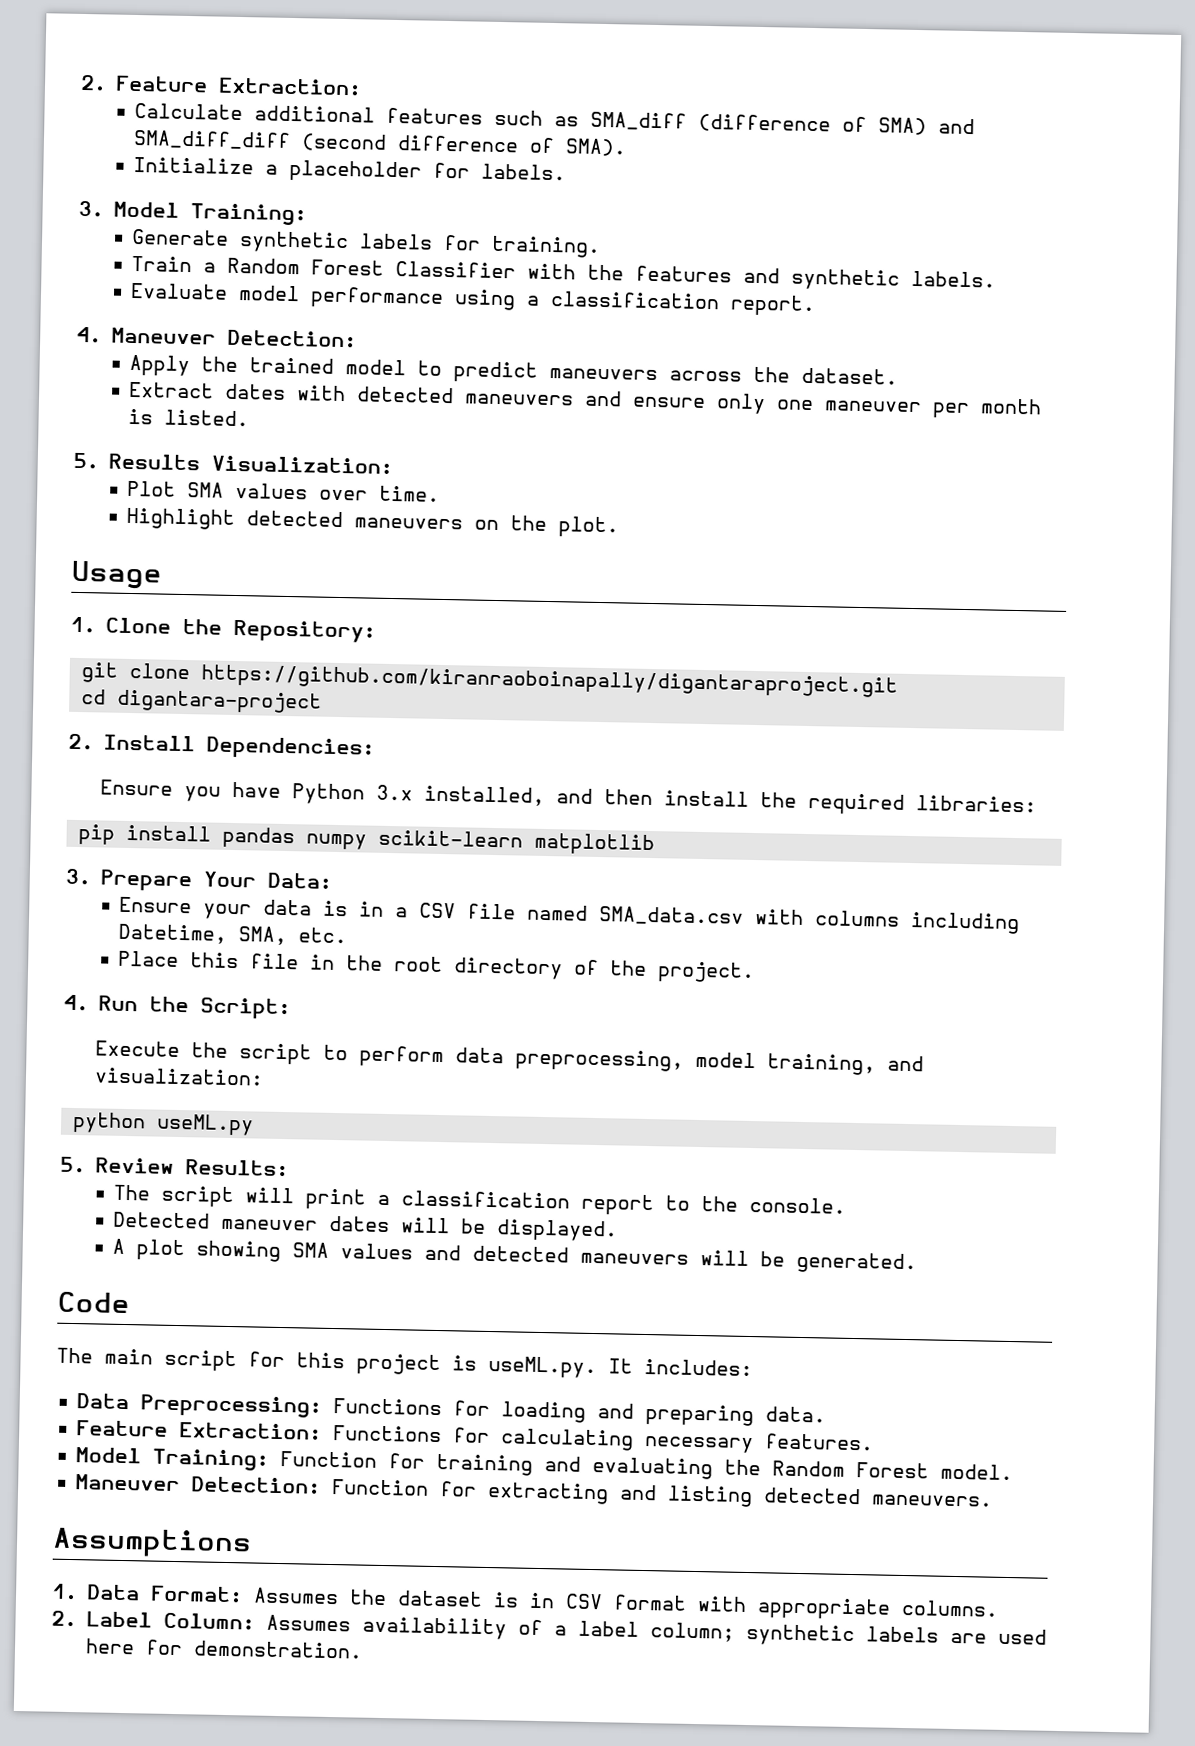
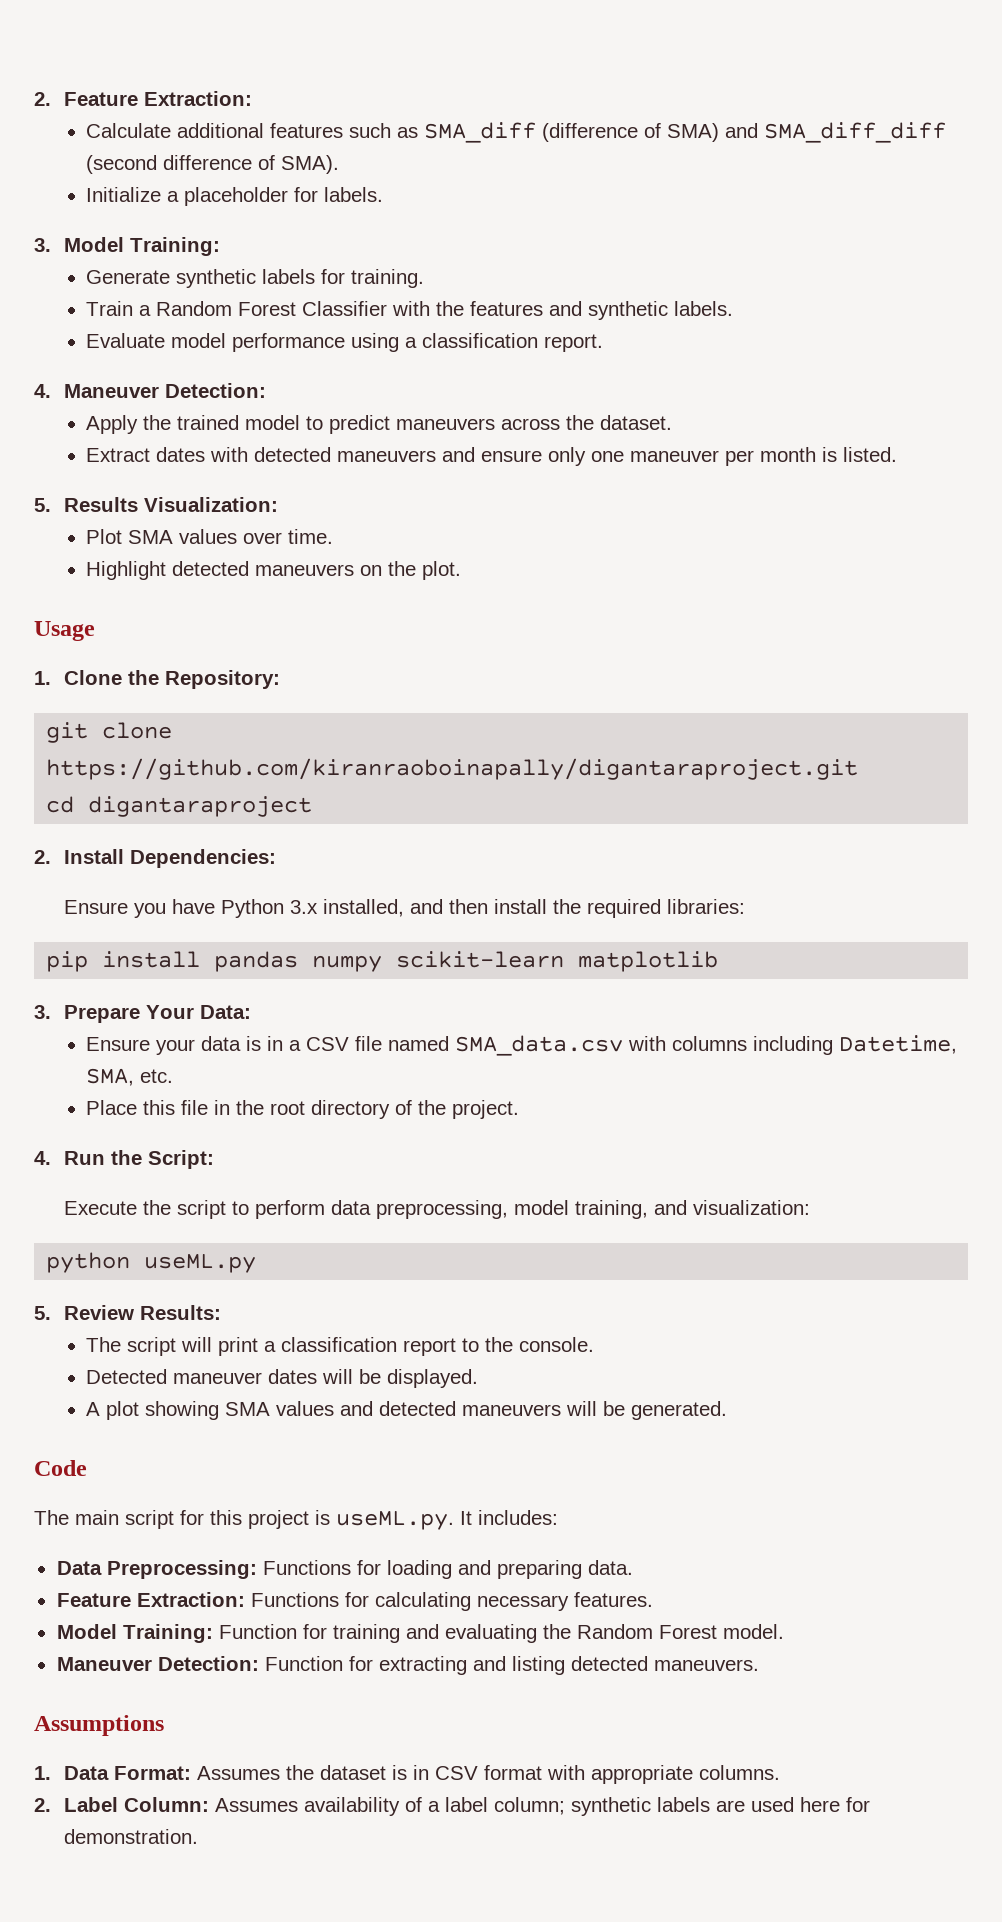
- cd digantara-project
+ cd digantaraproject

